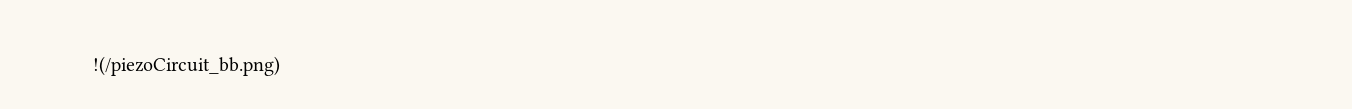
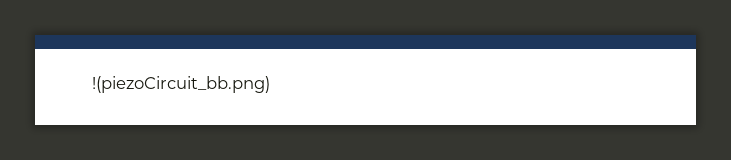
- !(/piezoCircuit_bb.png)
+ !(piezoCircuit_bb.png)

